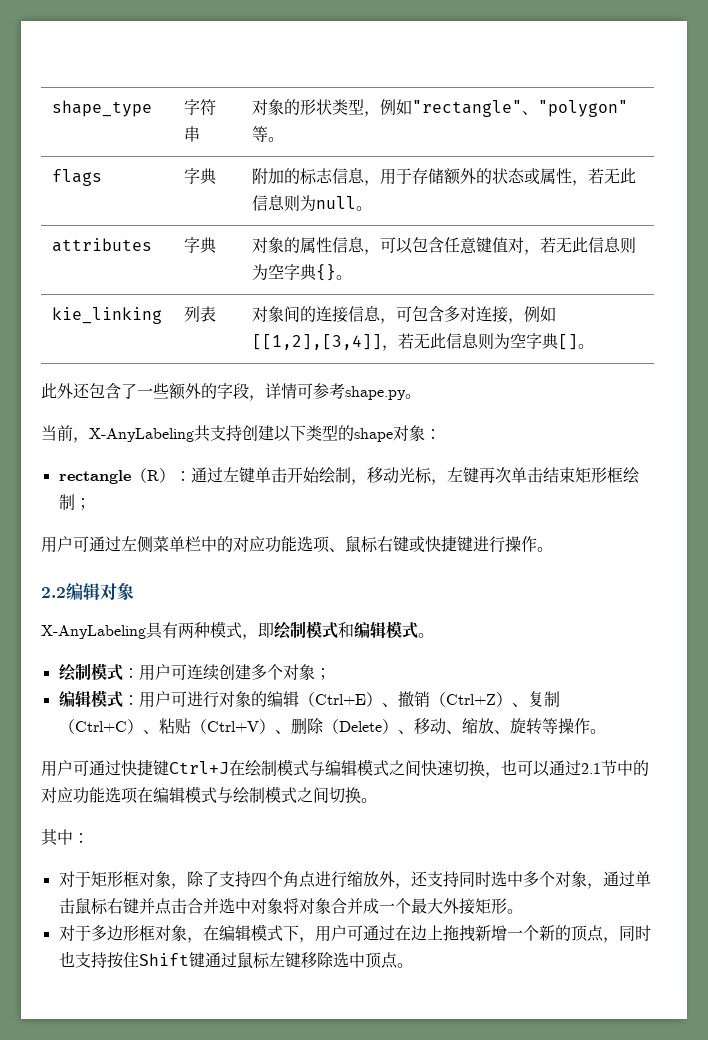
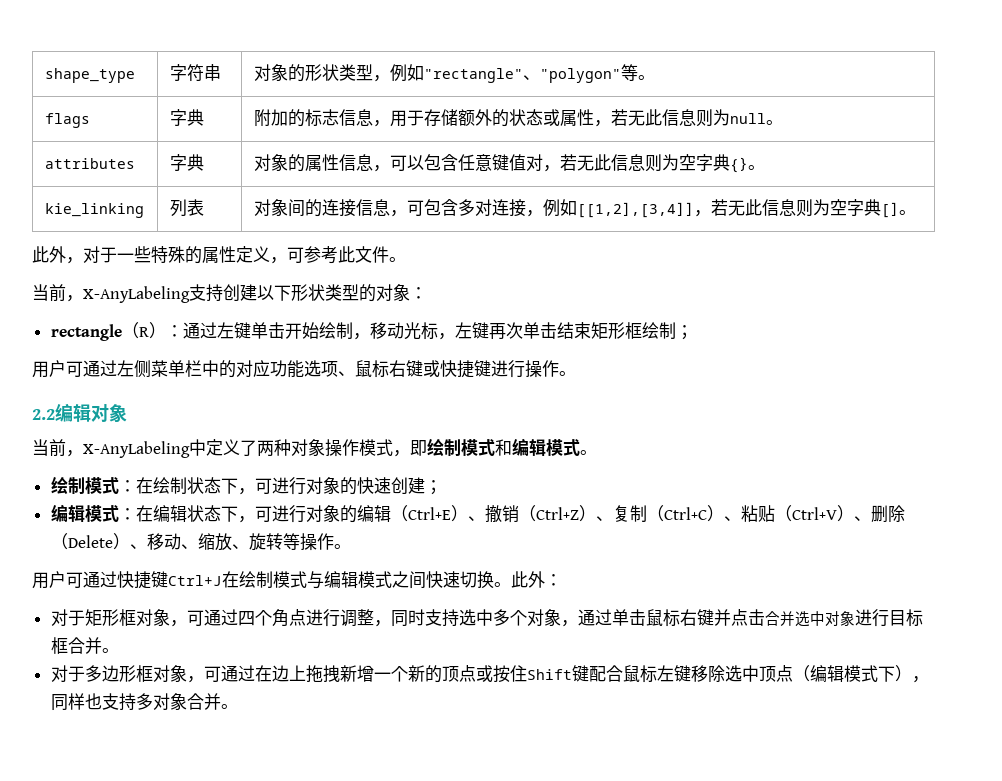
- 此外还包含了一些额外的字段，详情可参考shape.py。
+ 此外，对于一些特殊的属性定义，可参考此文件。
- 当前，X-AnyLabeling共支持创建以下类型的shape对象：
+ 当前，X-AnyLabeling支持创建以下形状类型的对象：
- X-AnyLabeling具有两种模式，即绘制模式和编辑模式。
+ 当前，X-AnyLabeling中定义了两种对象操作模式，即绘制模式和编辑模式。
- 绘制模式：用户可连续创建多个对象；
+ 绘制模式：在绘制状态下，可进行对象的快速创建；
- 编辑模式：用户可进行对象的编辑（Ctrl+E）、撤销（Ctrl+Z）、复制（Ctrl+C）、粘贴（Ctrl+V）、删除（Delete）、移动、缩放、旋转等操作。
+ 编辑模式：在编辑状态下，可进行对象的编辑（Ctrl+E）、撤销（Ctrl+Z）、复制（Ctrl+C）、粘贴（Ctrl+V）、删除（Delete）、移动、缩放、旋转等操作。
- 用户可通过快捷键Ctrl+J在绘制模式与编辑模式之间快速切换，也可以通过2.1节中的对应功能选项在编辑模式与绘制模式之间切换。
- 其中：
+ 用户可通过快捷键Ctrl+J在绘制模式与编辑模式之间快速切换。此外：
- 对于矩形框对象，除了支持四个角点进行缩放外，还支持同时选中多个对象，通过单击鼠标右键并点击合并选中对象将对象合并成一个最大外接矩形。
+ 对于矩形框对象，可通过四个角点进行调整，同时支持选中多个对象，通过单击鼠标右键并点击合并选中对象进行目标框合并。
- 对于多边形框对象，在编辑模式下，用户可通过在边上拖拽新增一个新的顶点，同时也支持按住Shift键通过鼠标左键移除选中顶点。
+ 对于多边形框对象，可通过在边上拖拽新增一个新的顶点或按住Shift键配合鼠标左键移除选中顶点（编辑模式下），同样也支持多对象合并。

